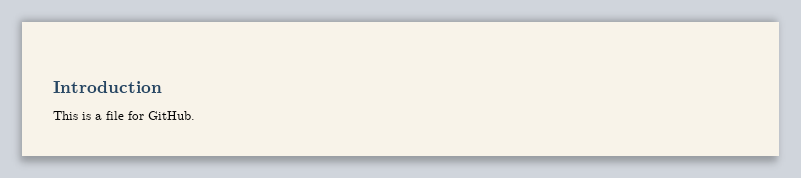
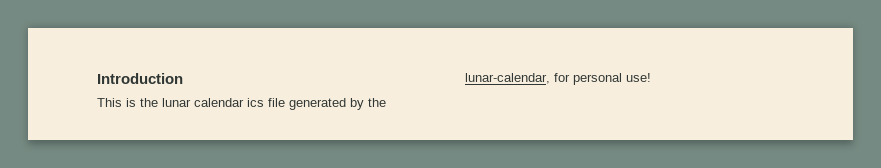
- This is a file for GitHub.
+ This is the lunar calendar ics file generated by the lunar-calendar, for personal use!

